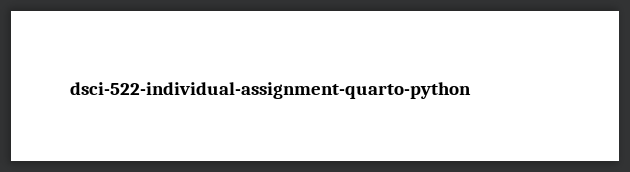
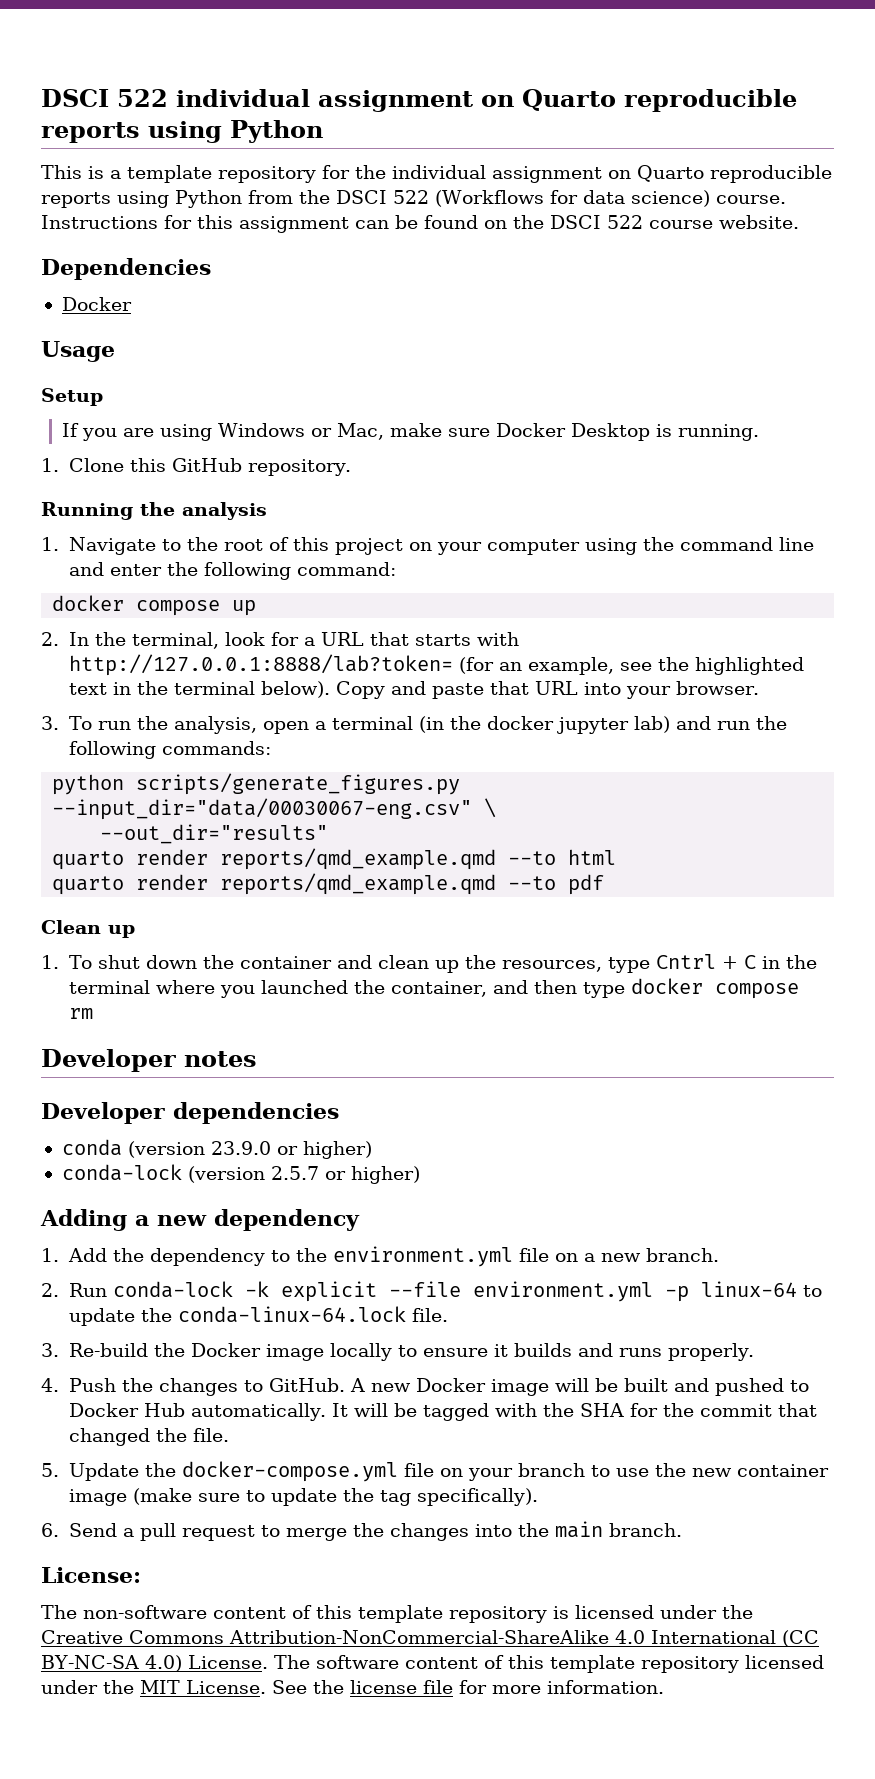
- dsci-522-individual-assignment-quarto-python
+ DSCI 522 individual assignment on Quarto reproducible reports using Python
+ This is a template repository for the individual assignment on Quarto reproducible reports using Python from the DSCI 522 (Workflows for data science) course. Instructions for this assignment can be found on the DSCI 522 course website.
+ Dependencies
+ Docker
+ Usage
+ Setup
+ If you are using Windows or Mac, make sure Docker Desktop is running.
+ 1. Clone this GitHub repository.
+ Running the analysis
+ 1. Navigate to the root of this project on your computer using the command line and enter the following command:
+ docker compose up
+ 2. In the terminal, look for a URL that starts with http://127.0.0.1:8888/lab?token= (for an example, see the highlighted text in the terminal below). Copy and paste that URL into your browser.
+ 3. To run the analysis, open a terminal (in the docker jupyter lab) and run the following commands:
+ python scripts/generate_figures.py --input_dir="data/00030067-eng.csv" \
+ --out_dir="results"
+ quarto render reports/qmd_example.qmd --to html
+ quarto render reports/qmd_example.qmd --to pdf
+ Clean up
+ 1. To shut down the container and clean up the resources, type Cntrl + C in the terminal where you launched the container, and then type docker compose rm
+ Developer notes
+ Developer dependencies
+ conda (version 23.9.0 or higher)
+ conda-lock (version 2.5.7 or higher)
+ Adding a new dependency
+ 1. Add the dependency to the environment.yml file on a new branch.
+ 2. Run conda-lock -k explicit --file environment.yml -p linux-64 to update the conda-linux-64.lock file.
+ 3. Re-build the Docker image locally to ensure it builds and runs properly.
+ 4. Push the changes to GitHub. A new Docker image will be built and pushed to Docker Hub automatically. It will be tagged with the SHA for the commit that changed the file.
+ 5. Update the docker-compose.yml file on your branch to use the new container image (make sure to update the tag specifically).
+ 6. Send a pull request to merge the changes into the main branch.
+ License:
+ The non-software content of this template repository is licensed under the Creative Commons Attribution-NonCommercial-ShareAlike 4.0 International (CC BY-NC-SA 4.0) License. The software content of this template repository licensed under the MIT License. See the license file for more information.

